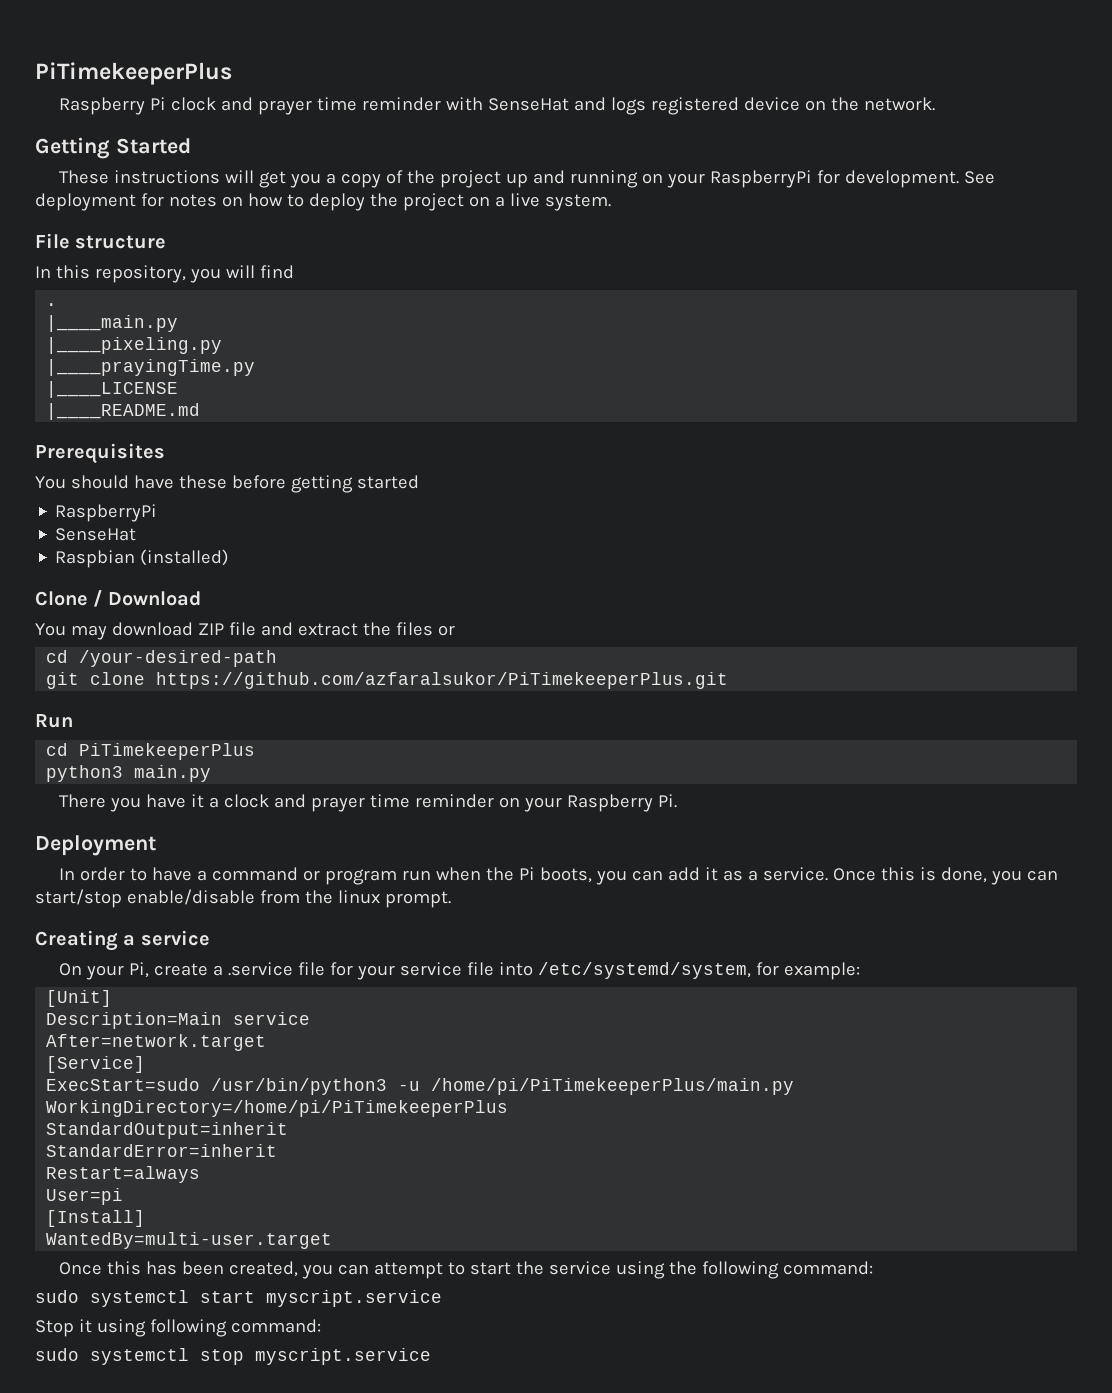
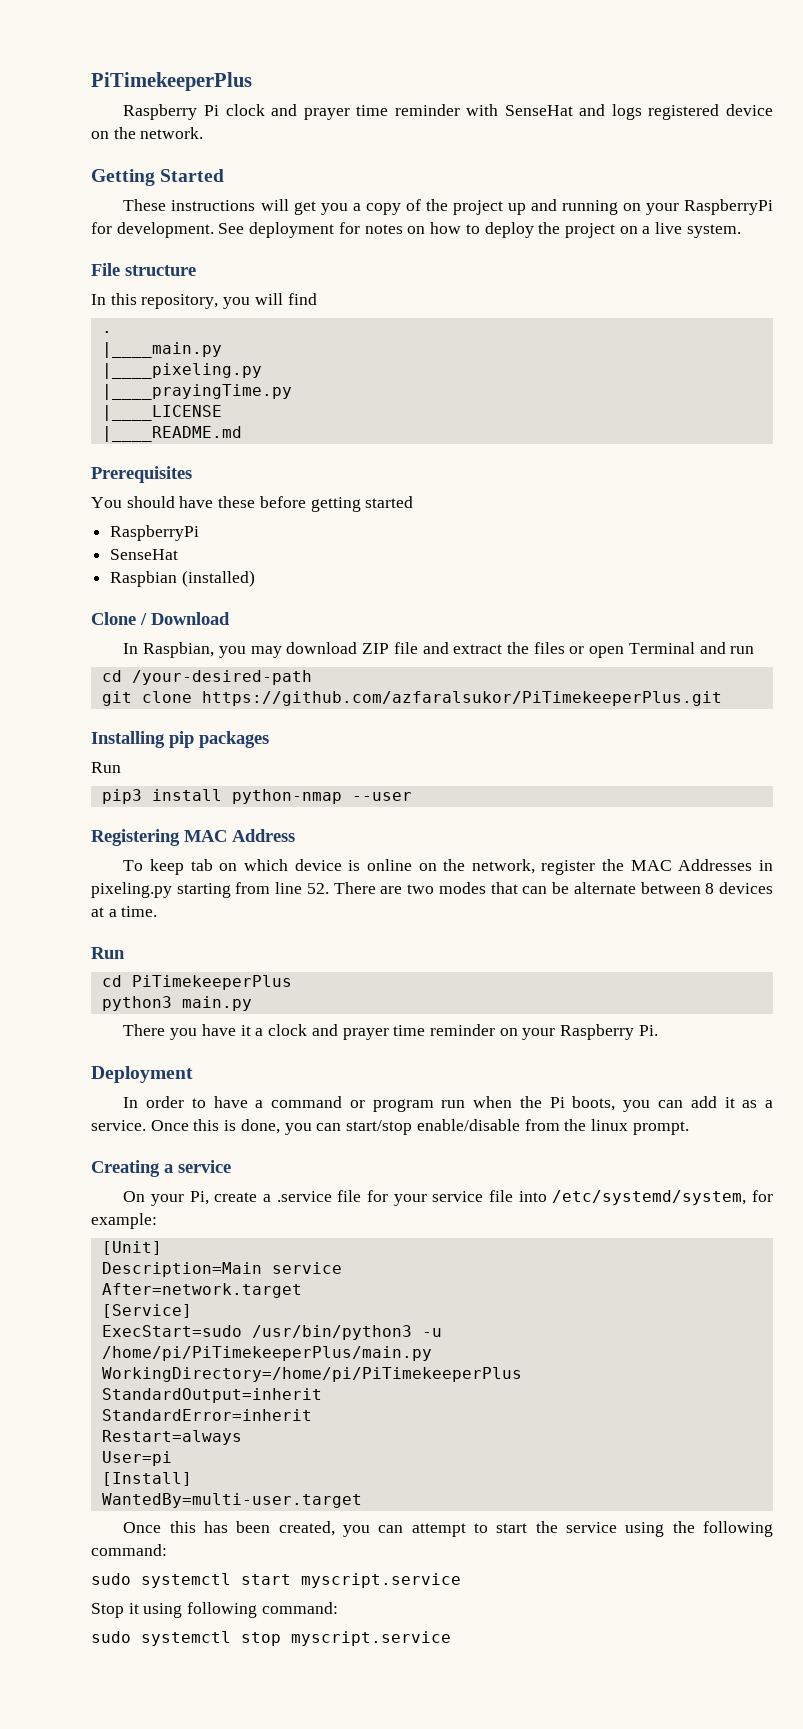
- You may download ZIP file and extract the files or
+ In Raspbian, you may download ZIP file and extract the files or open Terminal and run
+ Installing pip packages
+ Run
+ pip3 install python-nmap --user
+ Registering MAC Address
+ To keep tab on which device is online on the network, register the MAC Addresses in pixeling.py starting from line 52. There are two modes that can be alternate between 8 devices at a time.

